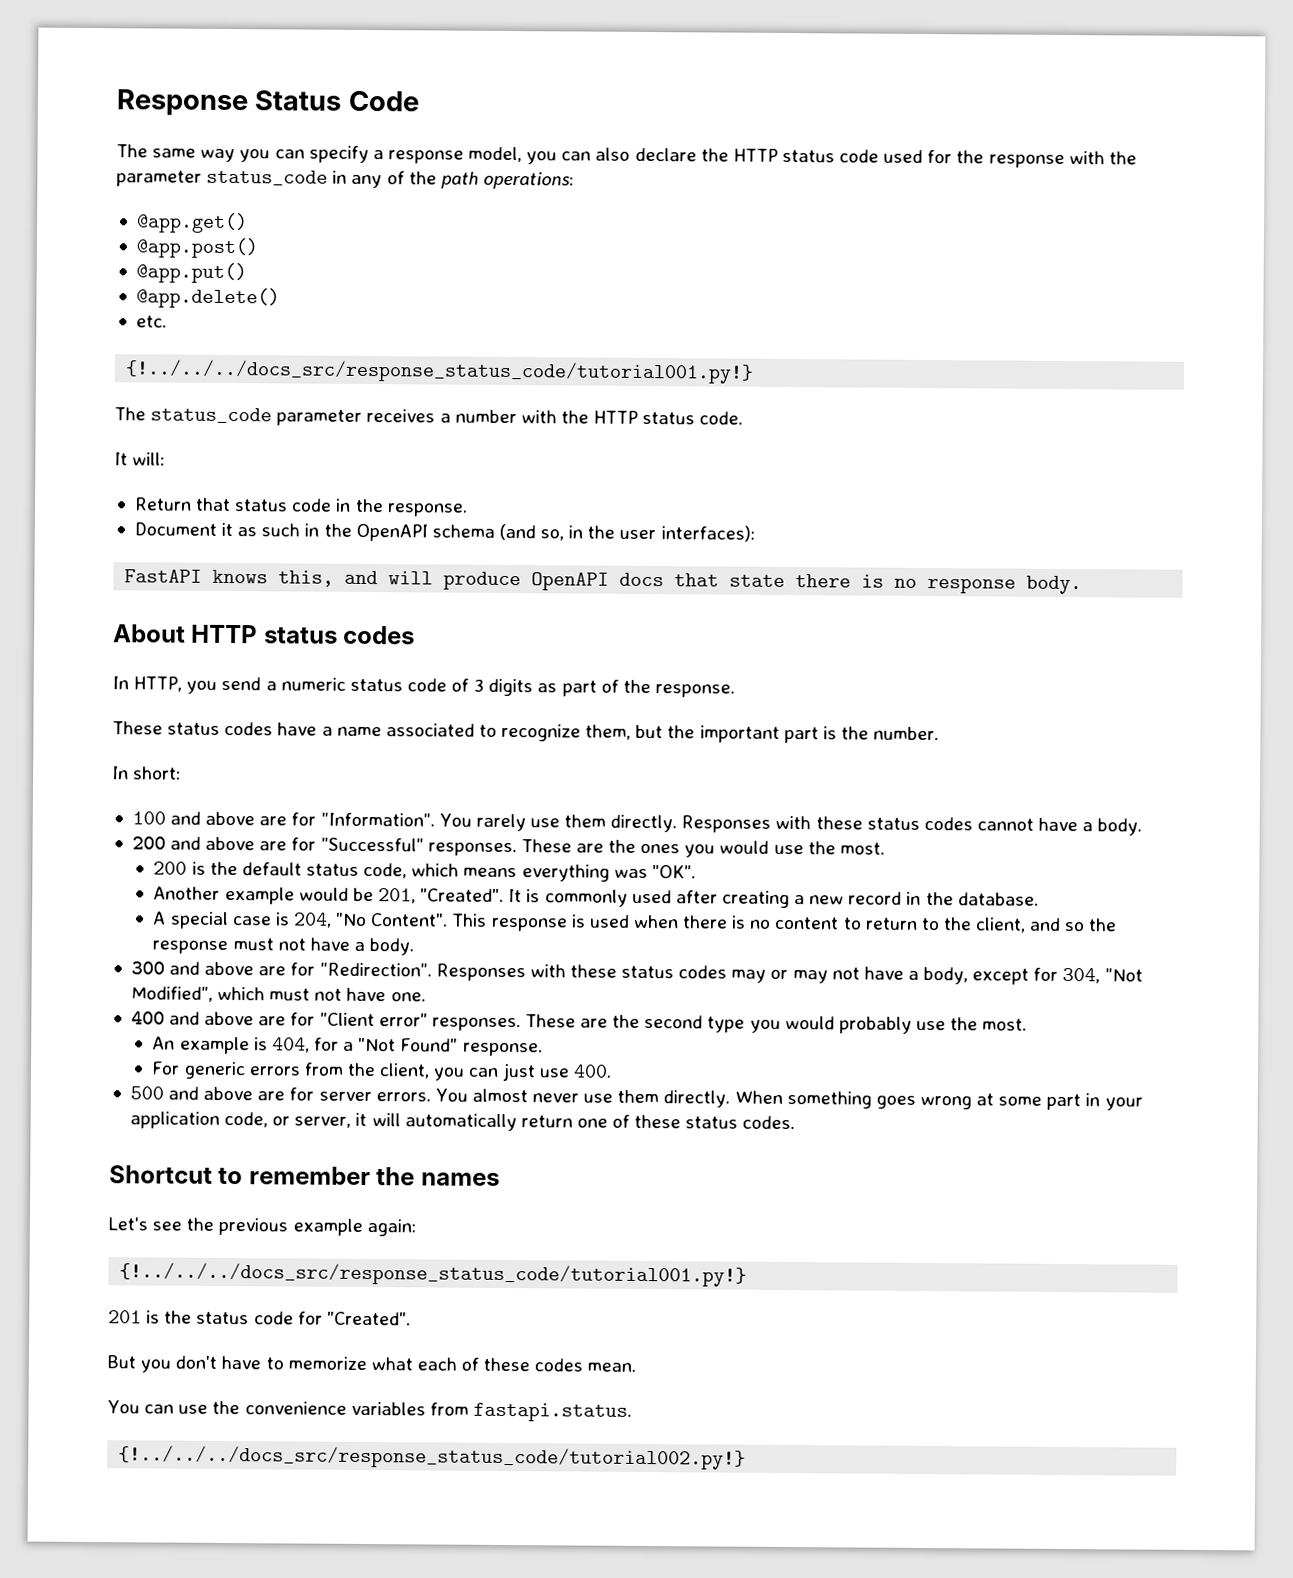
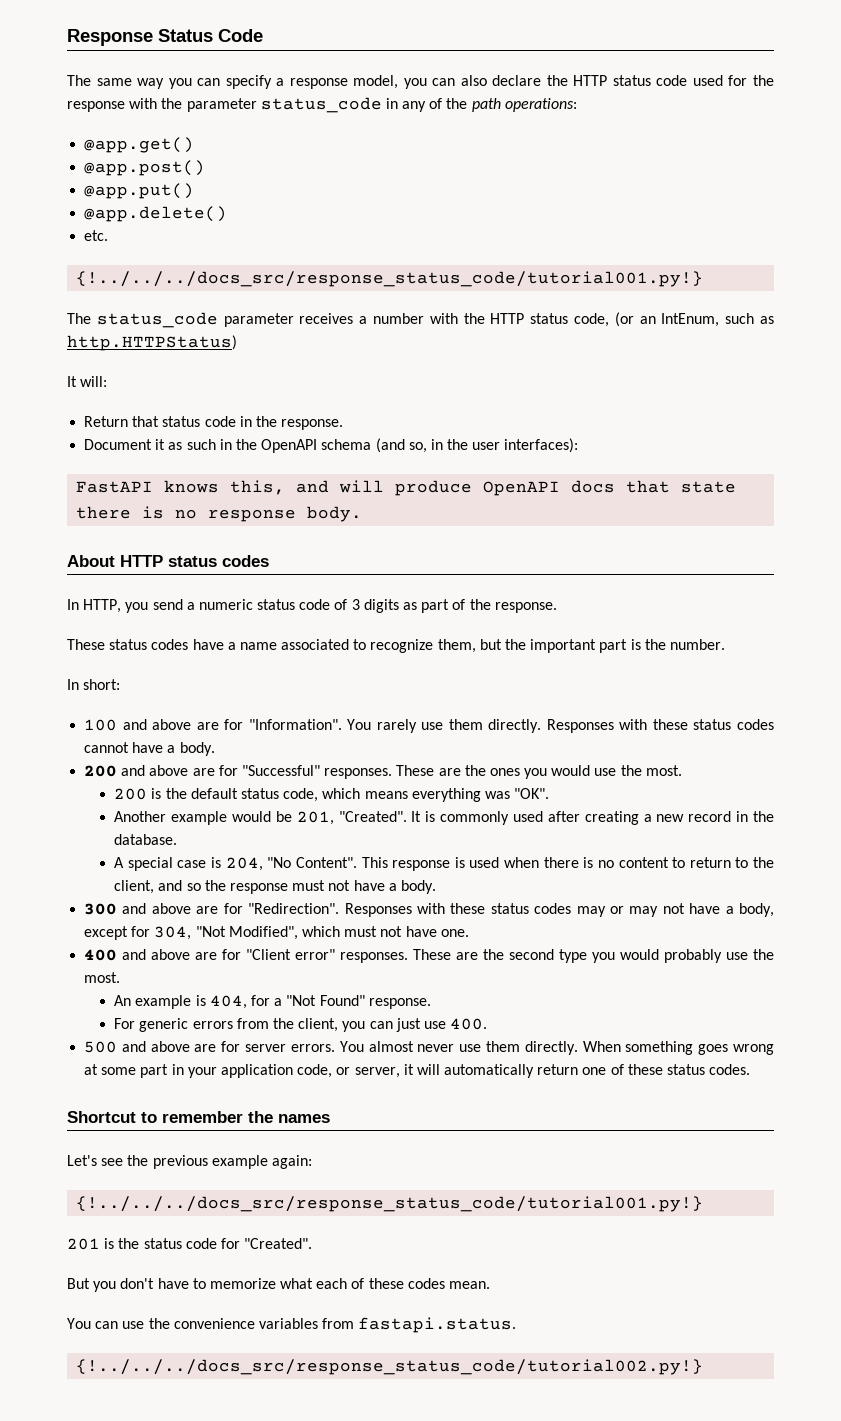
- The status_code parameter receives a number with the HTTP status code.
+ The status_code parameter receives a number with the HTTP status code, (or an IntEnum, such as http.HTTPStatus)

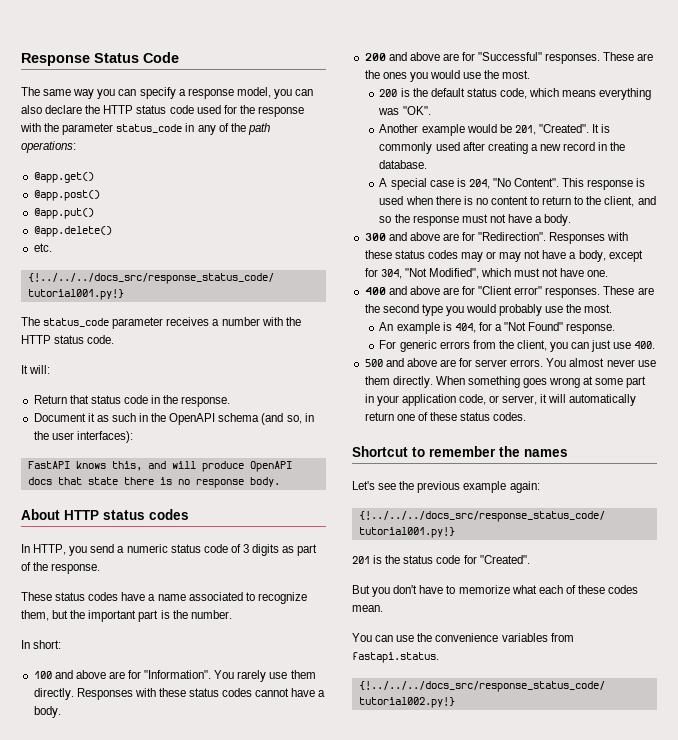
- The status_code parameter receives a number with the HTTP status code, (or an IntEnum, such as http.HTTPStatus)
+ The status_code parameter receives a number with the HTTP status code.

